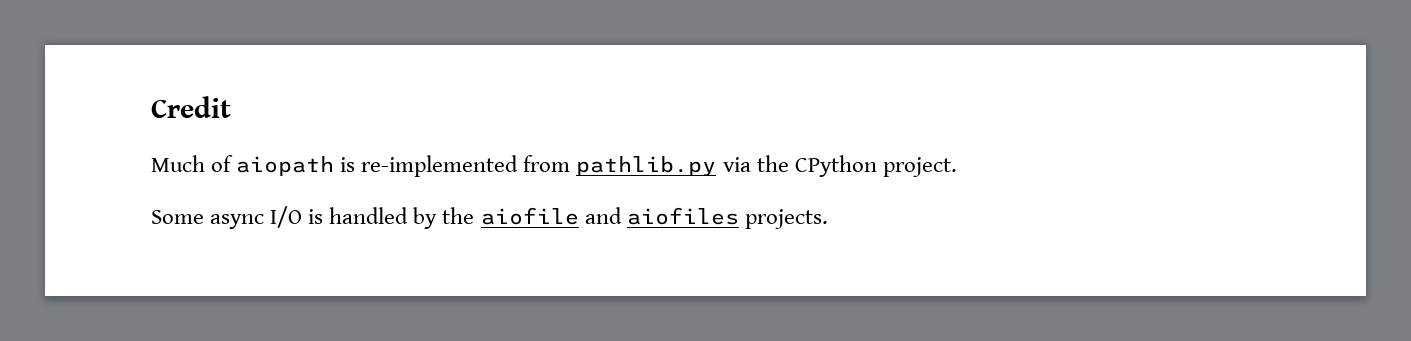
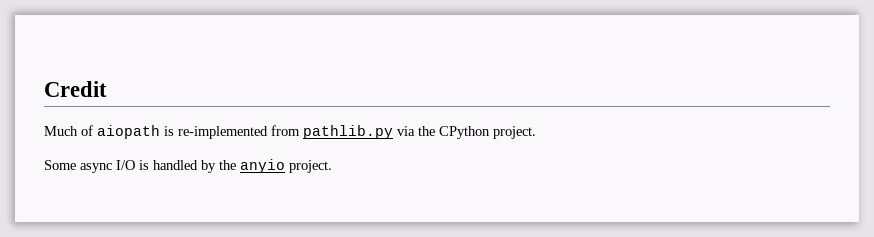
- Some async I/O is handled by the aiofile and aiofiles projects.
+ Some async I/O is handled by the anyio project.

